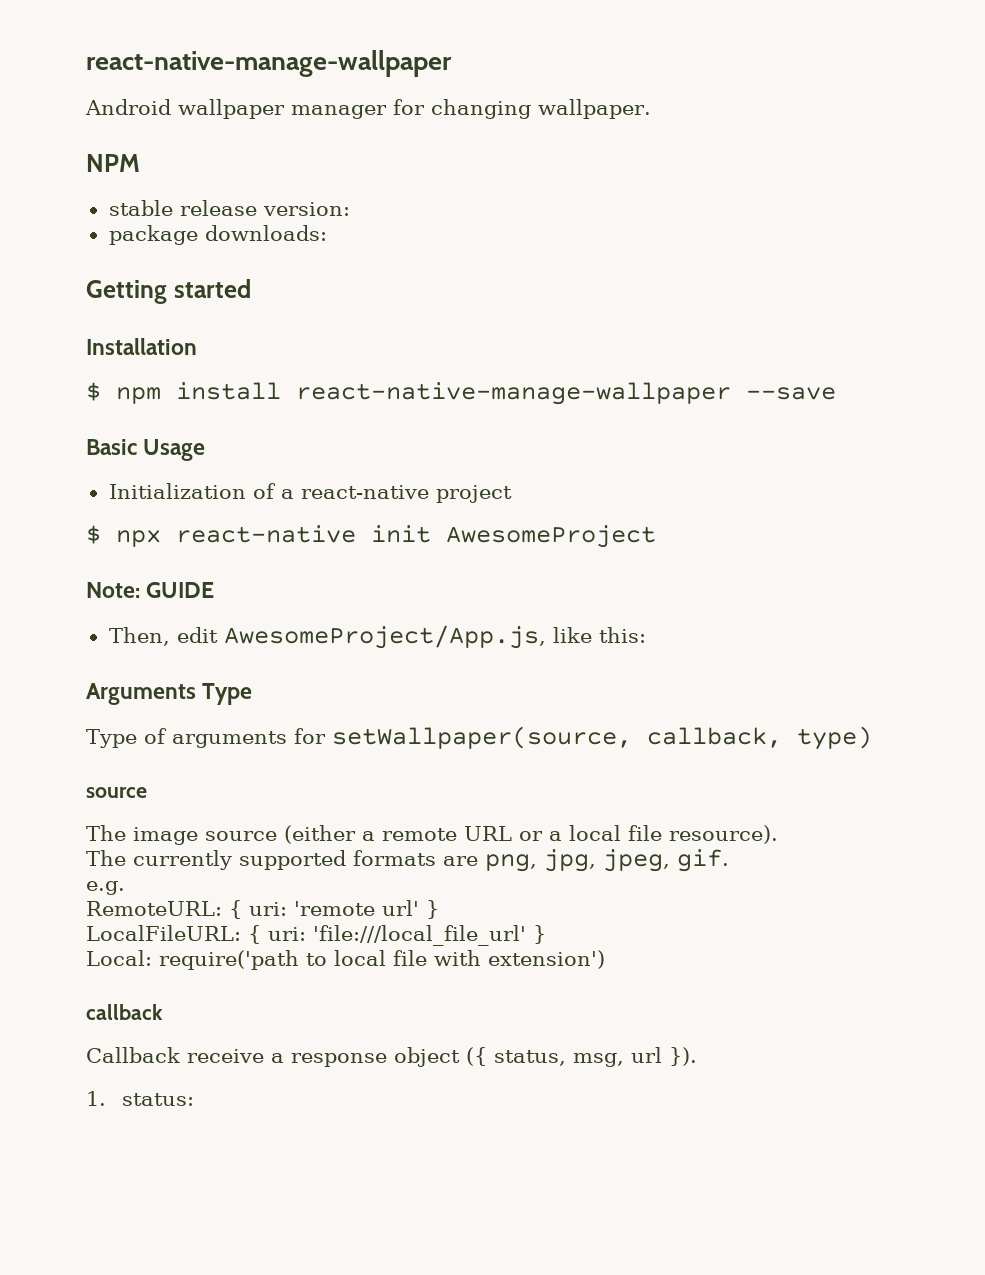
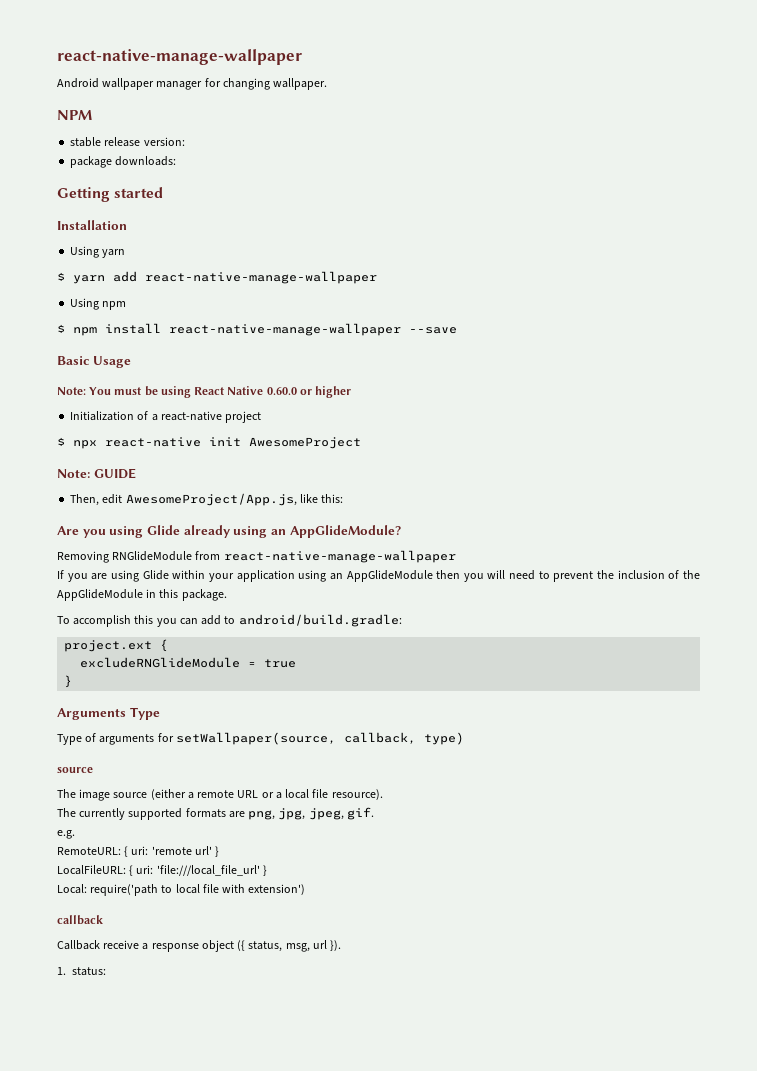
+ Using yarn
+ $ yarn add react-native-manage-wallpaper
+ Using npm
+ Note: You must be using React Native 0.60.0 or higher
+ Are you using Glide already using an AppGlideModule?
+ Removing RNGlideModule from react-native-manage-wallpaper
+ If you are using Glide within your application using an AppGlideModule then you will need to prevent the inclusion of the AppGlideModule in this package.
+ To accomplish this you can add to android/build.gradle:
+ project.ext {
+ excludeRNGlideModule = true
+ }

